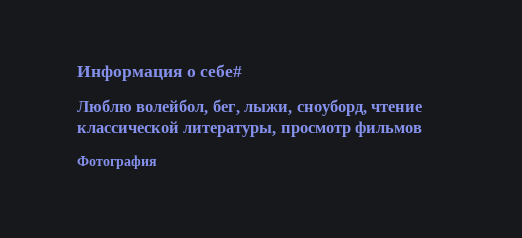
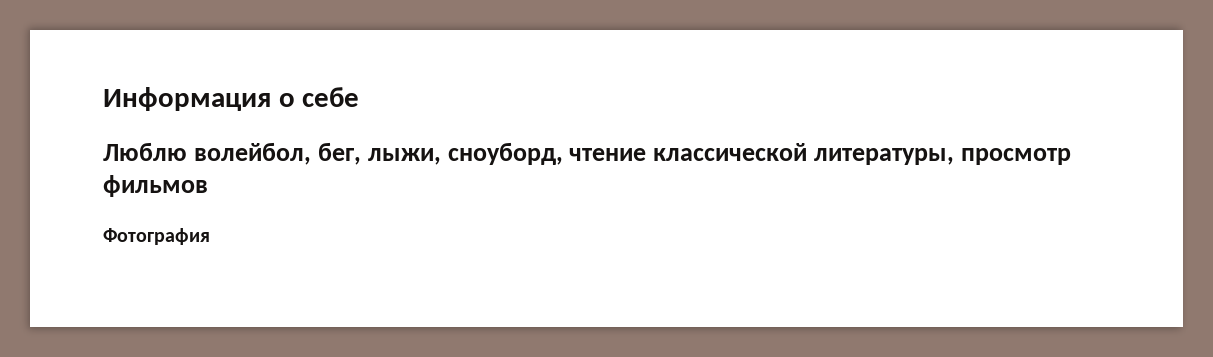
- Информация о себе#
+ Информация о себе

